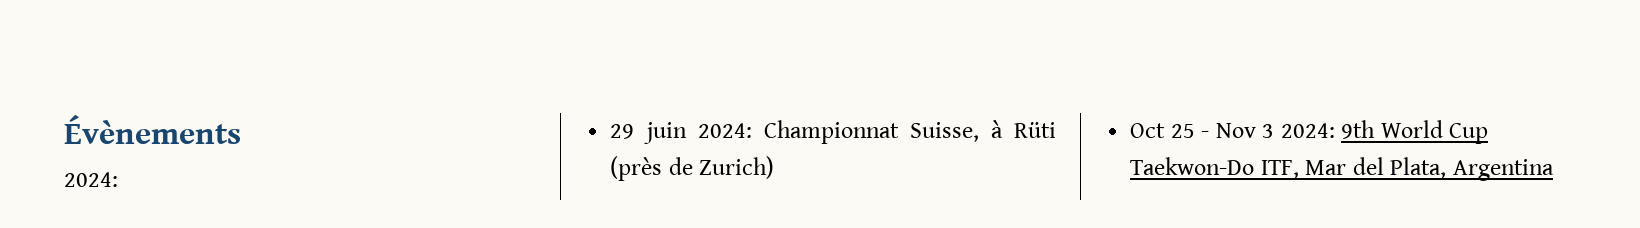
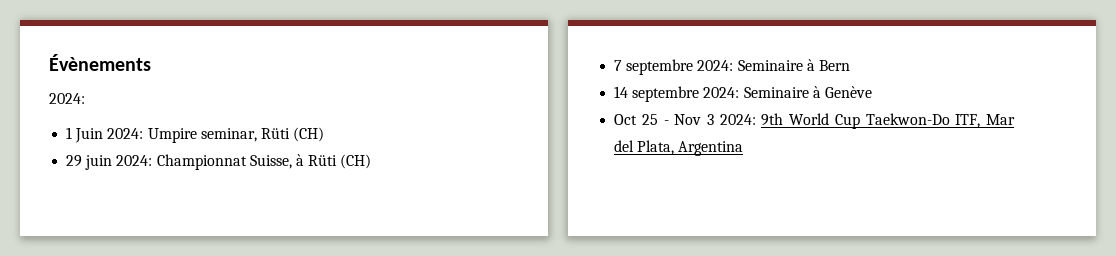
+ 1 Juin 2024: Umpire seminar, Rüti (CH)
- 29 juin 2024: Championnat Suisse, à Rüti (près de Zurich)
+ 29 juin 2024: Championnat Suisse, à Rüti (CH)
+ 7 septembre 2024: Seminaire à Bern
+ 14 septembre 2024: Seminaire à Genève

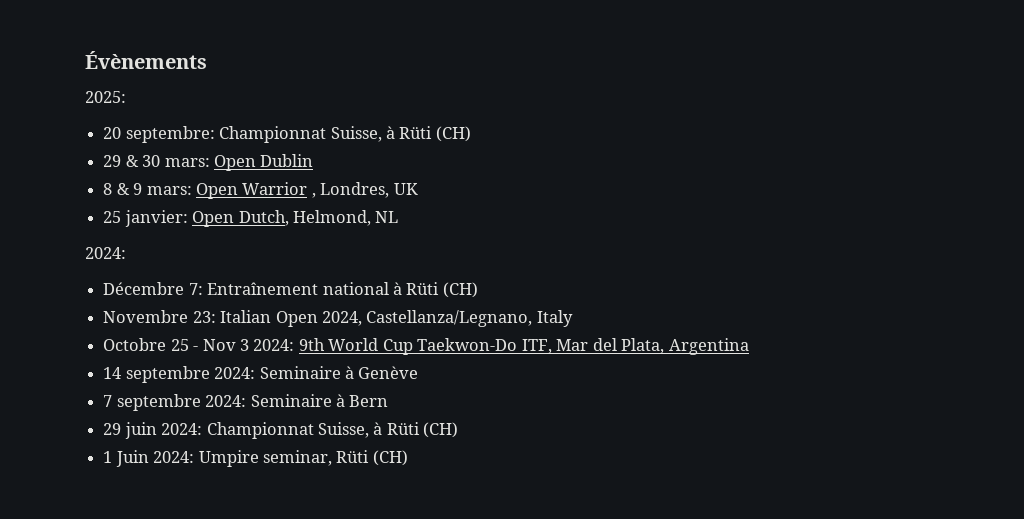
  Évènements
+ 2025:
+ 20 septembre: Championnat Suisse, à Rüti (CH)
+ 29 & 30 mars: Open Dublin
+ 8 & 9 mars: Open Warrior , Londres, UK
+ 25 janvier: Open Dutch, Helmond, NL
  2024:
- 1 Juin 2024: Umpire seminar, Rüti (CH)
- 29 juin 2024: Championnat Suisse, à Rüti (CH)
- 7 septembre 2024: Seminaire à Bern
- 14 septembre 2024: Seminaire à Genève
- Oct 25 - Nov 3 2024: 9th World Cup Taekwon-Do ITF, Mar del Plata, Argentina
+ Décembre 7: Entraînement national à Rüti (CH)
+ Novembre 23: Italian Open 2024, Castellanza/Legnano, Italy
+ Octobre 25 - Nov 3 2024: 9th World Cup Taekwon-Do ITF, Mar del Plata, Argentina
+ 14 septembre 2024: Seminaire à Genève
+ 7 septembre 2024: Seminaire à Bern
+ 29 juin 2024: Championnat Suisse, à Rüti (CH)
+ 1 Juin 2024: Umpire seminar, Rüti (CH)

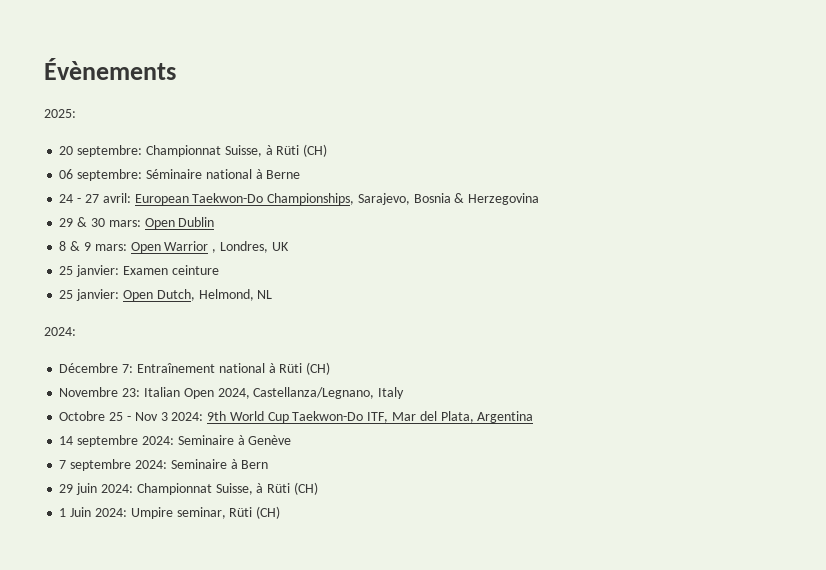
+ 06 septembre: Séminaire national à Berne
+ 24 - 27 avril: European Taekwon-Do Championships, Sarajevo, Bosnia & Herzegovina
+ 25 janvier: Examen ceinture

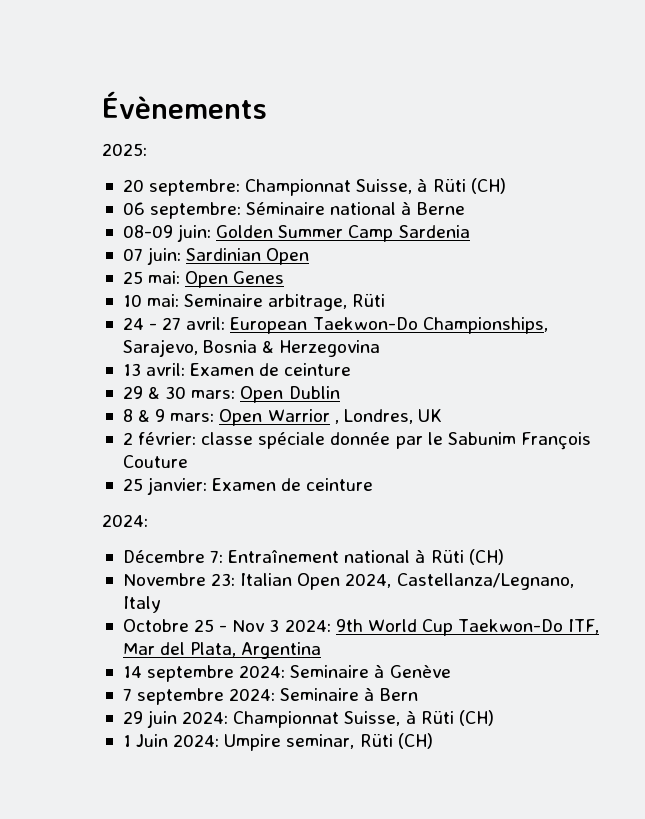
+ 08-09 juin: Golden Summer Camp Sardenia
+ 07 juin: Sardinian Open
+ 25 mai: Open Genes
+ 10 mai: Seminaire arbitrage, Rüti
+ 13 avril: Examen de ceinture
+ 2 février: classe spéciale donnée par le Sabunim François Couture
- 25 janvier: Examen ceinture
- 25 janvier: Open Dutch, Helmond, NL
+ 25 janvier: Examen de ceinture

